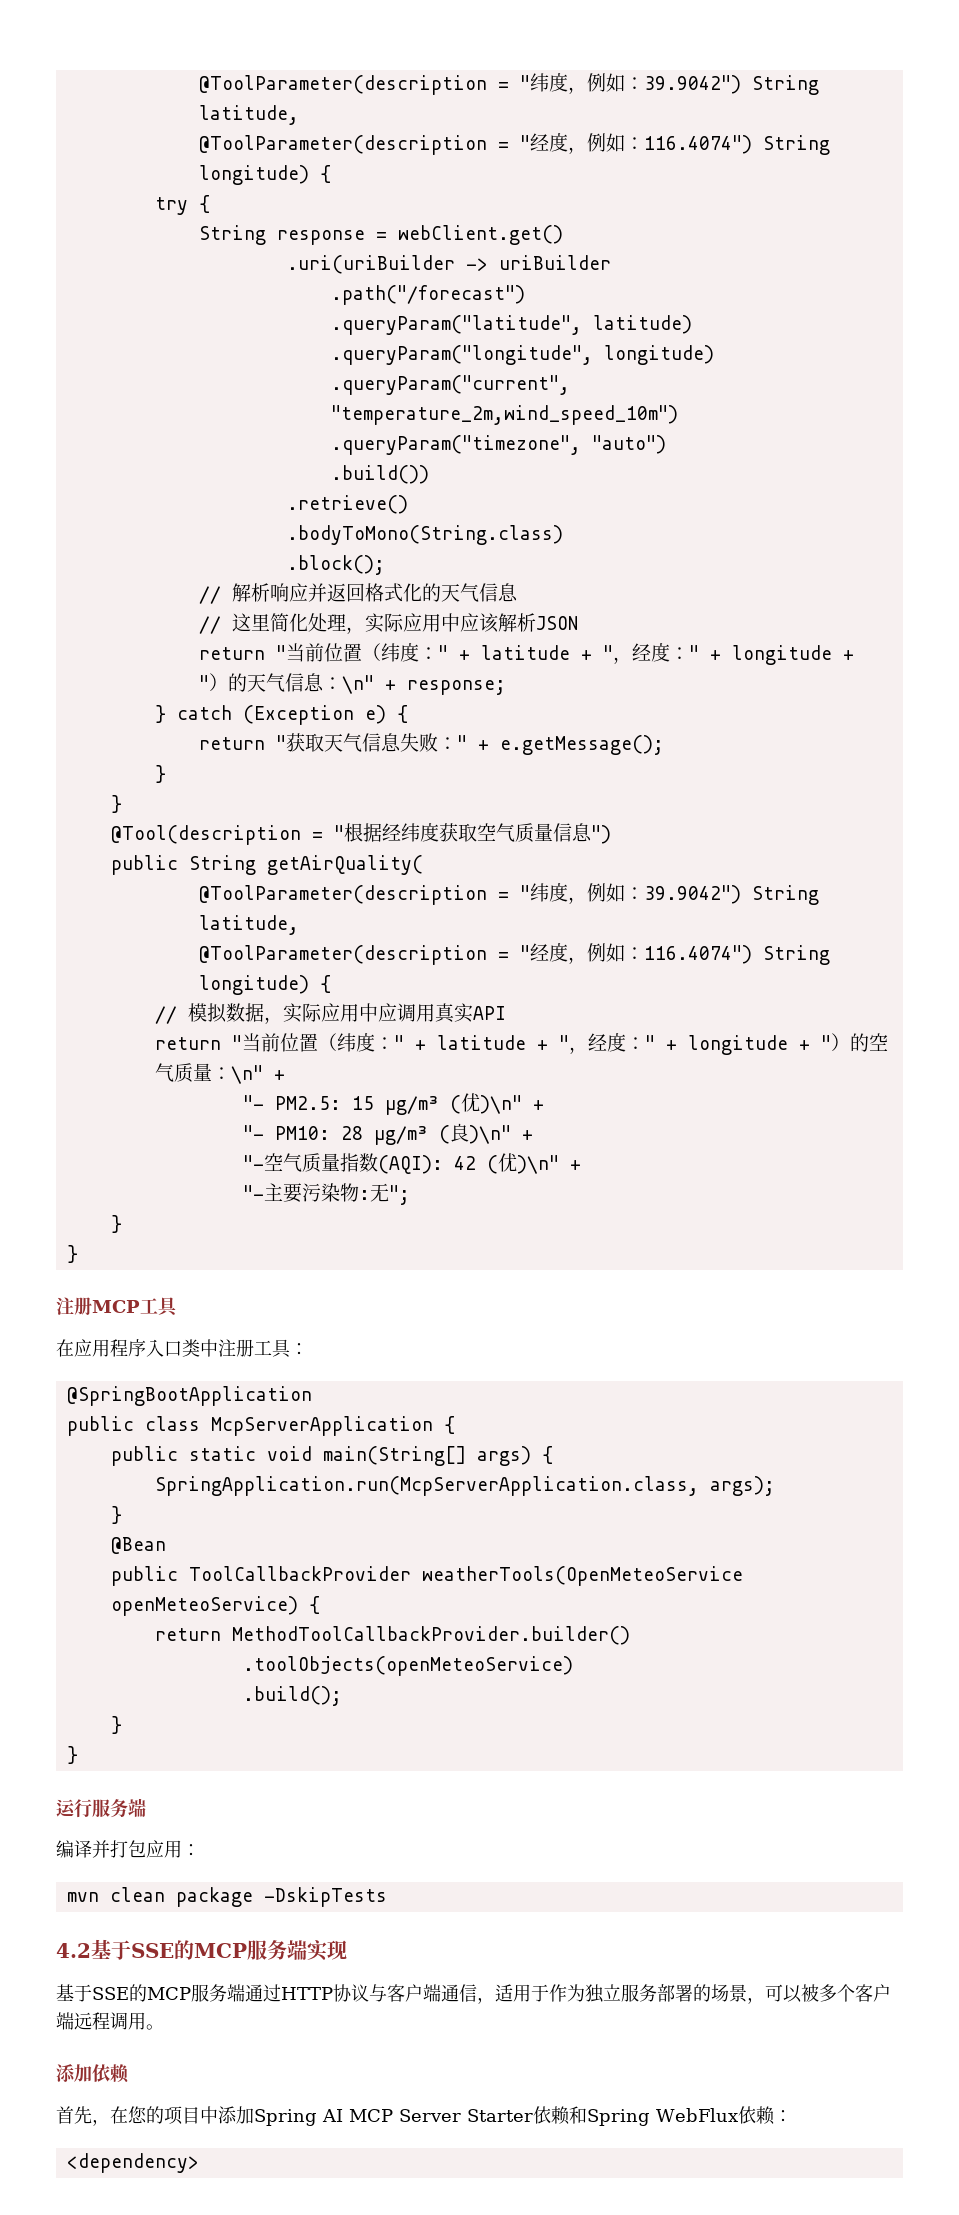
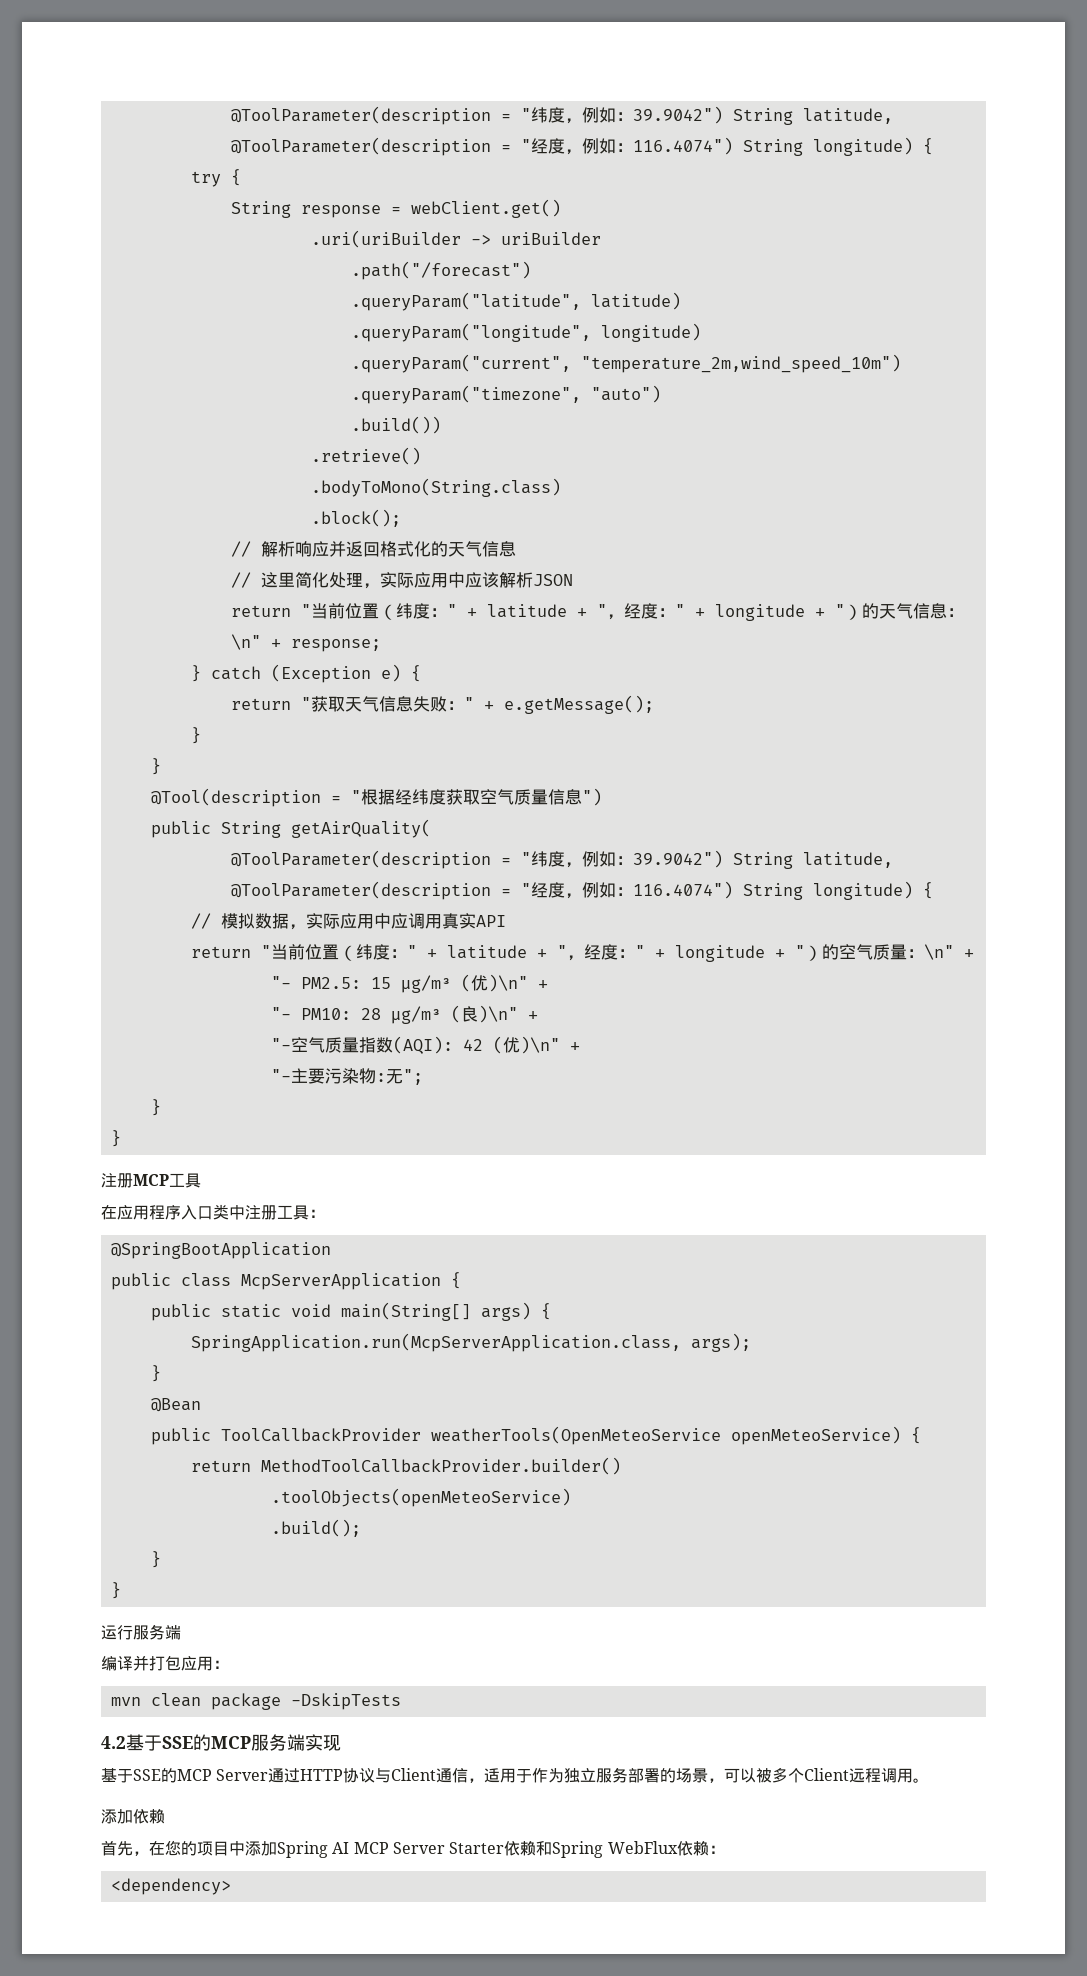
- 基于SSE的MCP服务端通过HTTP协议与客户端通信，适用于作为独立服务部署的场景，可以被多个客户端远程调用。
+ 基于SSE的MCP Server通过HTTP协议与Client通信，适用于作为独立服务部署的场景，可以被多个Client远程调用。

